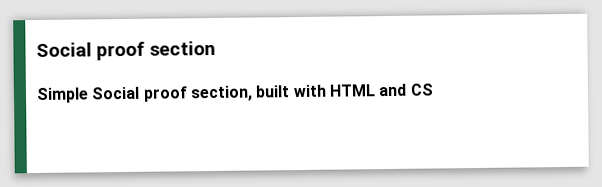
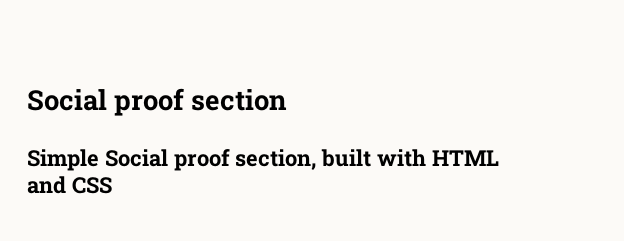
- Simple Social proof section, built with HTML and CS
+ Simple Social proof section, built with HTML and CSS

